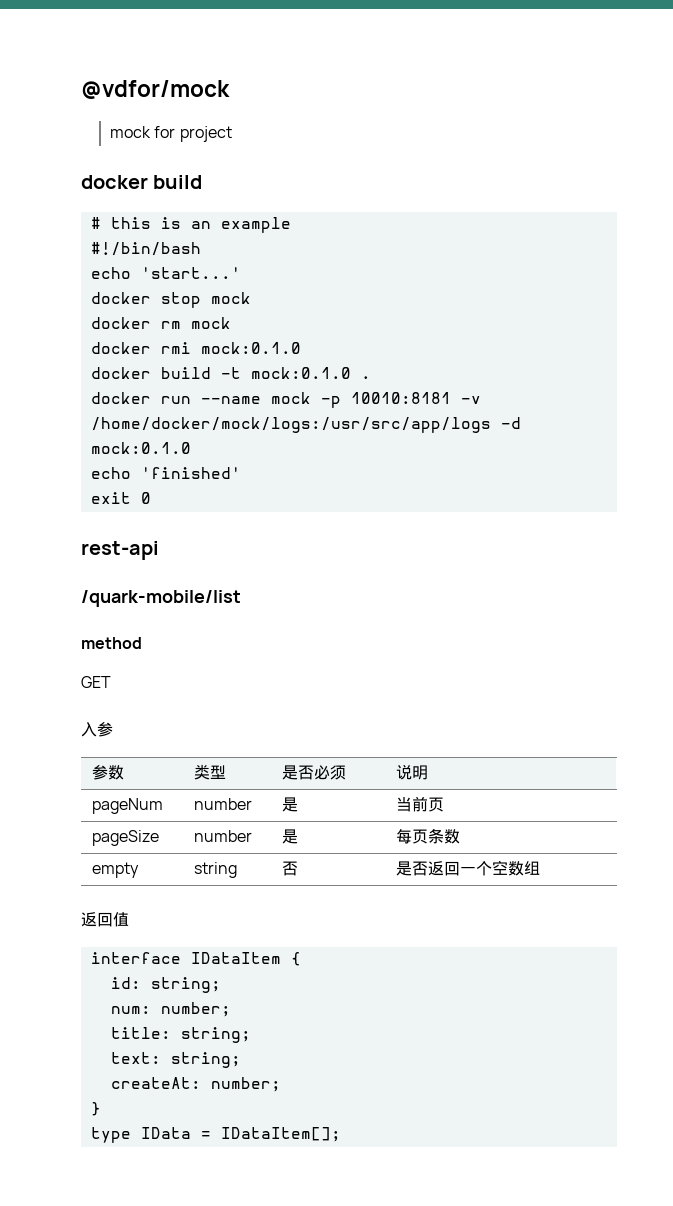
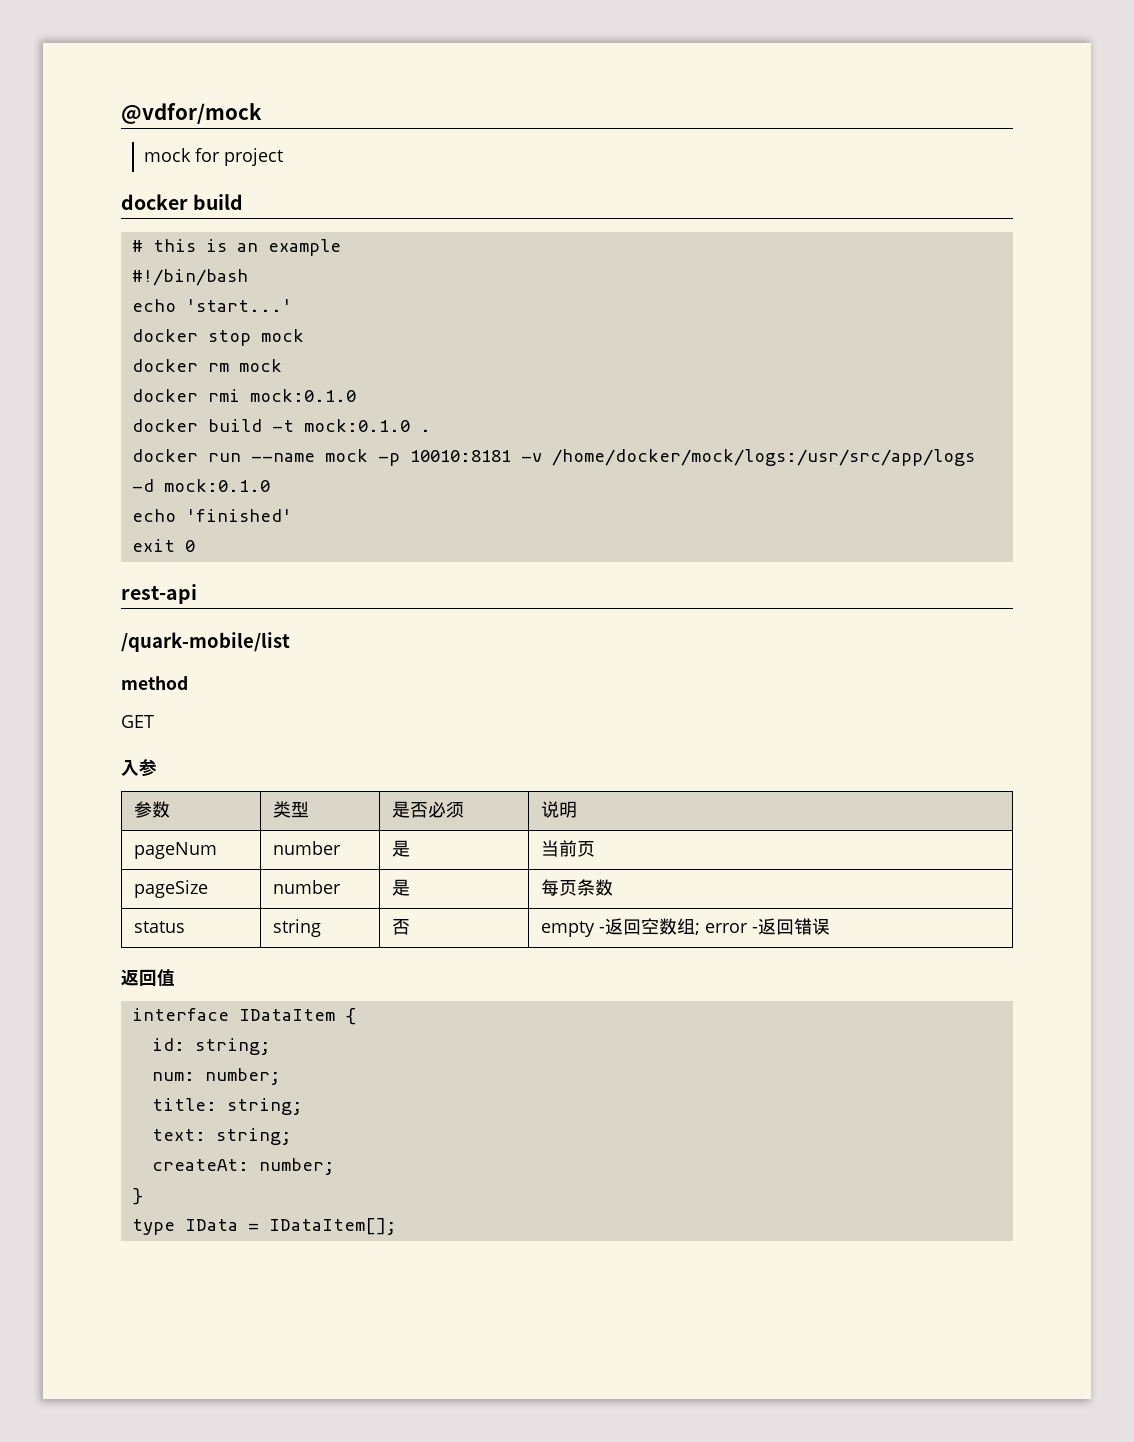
- empty | string | 否 | 是否返回一个空数组
+ status | string | 否 | empty -返回空数组; error -返回错误

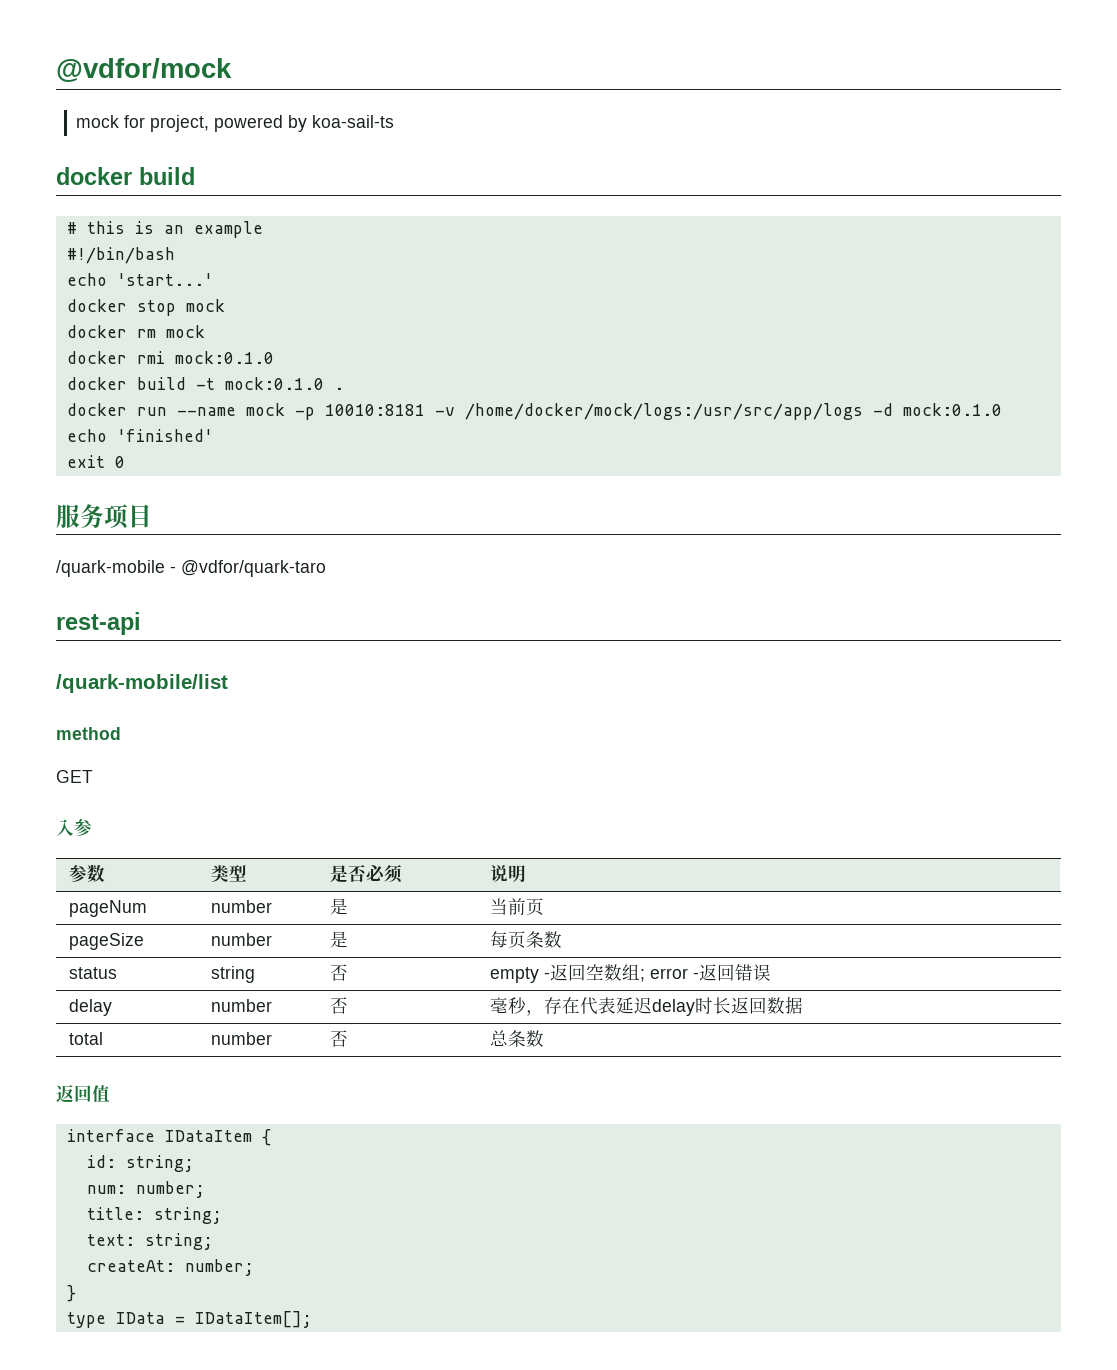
- mock for project
+ mock for project, powered by koa-sail-ts
+ 服务项目
+ /quark-mobile - @vdfor/quark-taro
+ delay | number | 否 | 毫秒，存在代表延迟delay时长返回数据
+ total | number | 否 | 总条数

